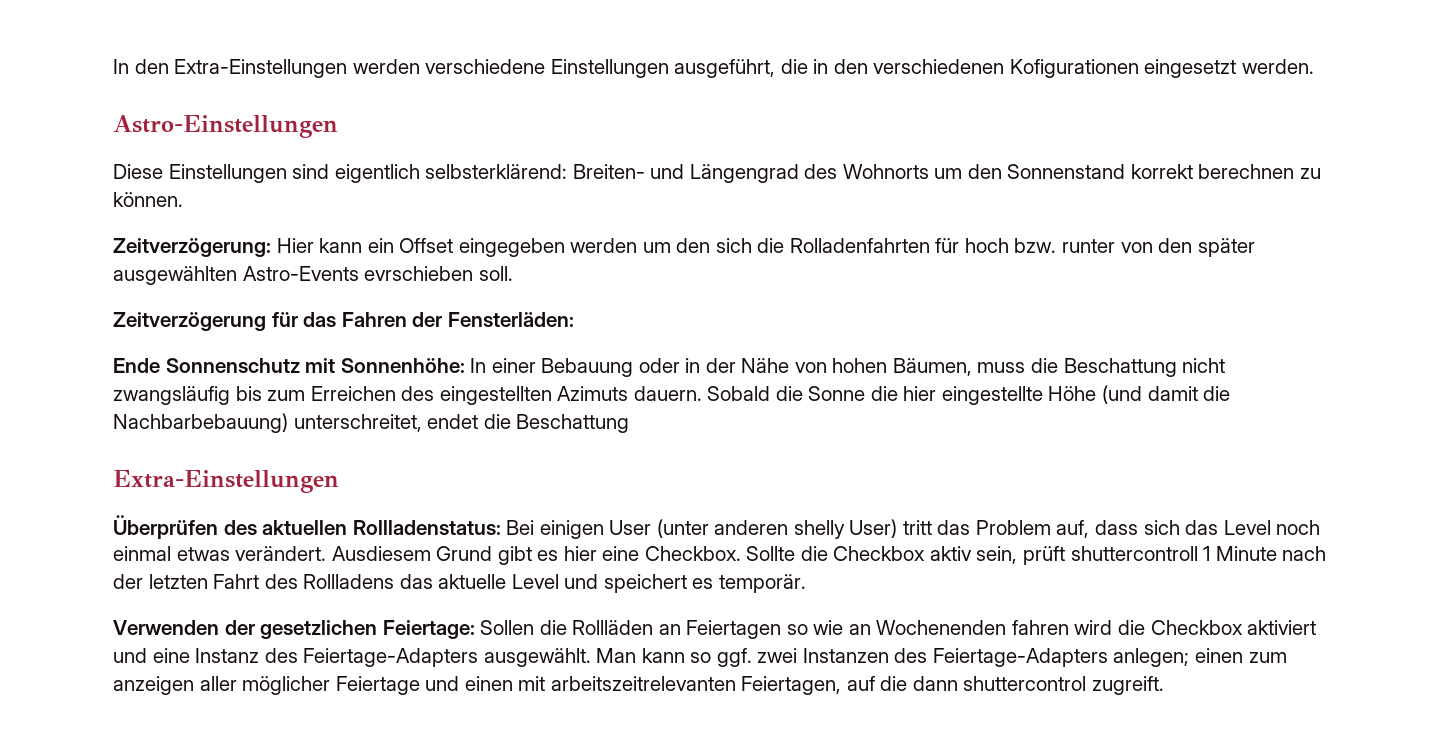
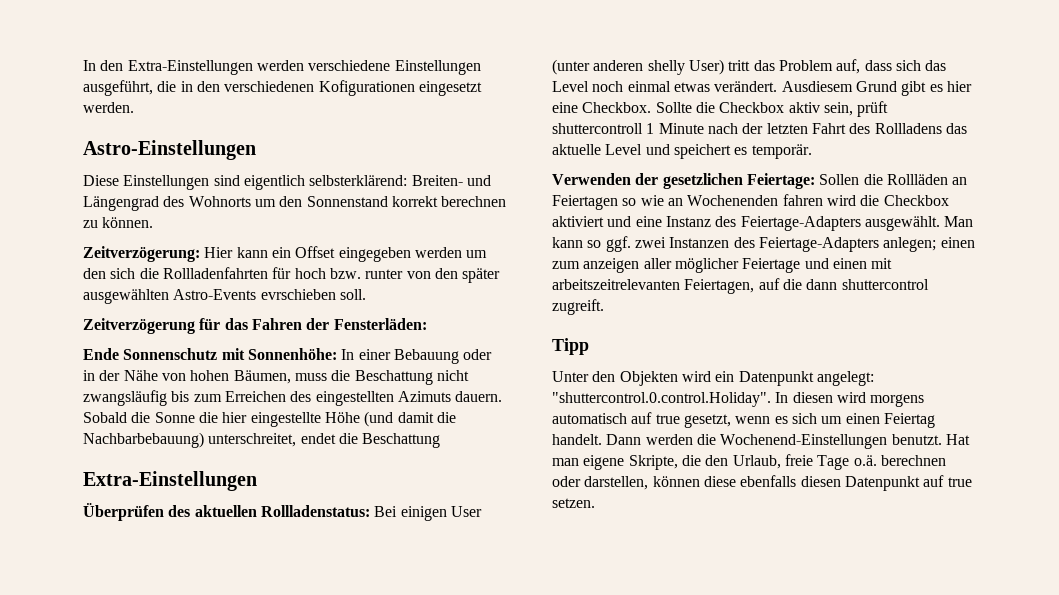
- Zeitverzögerung: Hier kann ein Offset eingegeben werden um den sich die Rolladenfahrten für hoch bzw. runter von den später ausgewählten Astro-Events evrschieben soll.
+ Zeitverzögerung: Hier kann ein Offset eingegeben werden um den sich die Rollladenfahrten für hoch bzw. runter von den später ausgewählten Astro-Events evrschieben soll.
+ Tipp
+ Unter den Objekten wird ein Datenpunkt angelegt: "shuttercontrol.0.control.Holiday". In diesen wird morgens automatisch auf true gesetzt, wenn es sich um einen Feiertag handelt. Dann werden die Wochenend-Einstellungen benutzt. Hat man eigene Skripte, die den Urlaub, freie Tage o.ä. berechnen oder darstellen, können diese ebenfalls diesen Datenpunkt auf true setzen.

